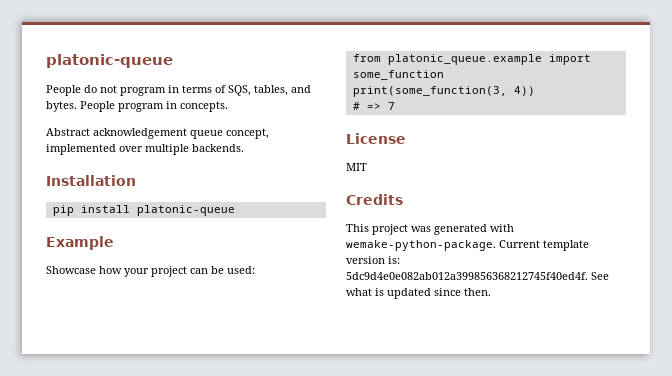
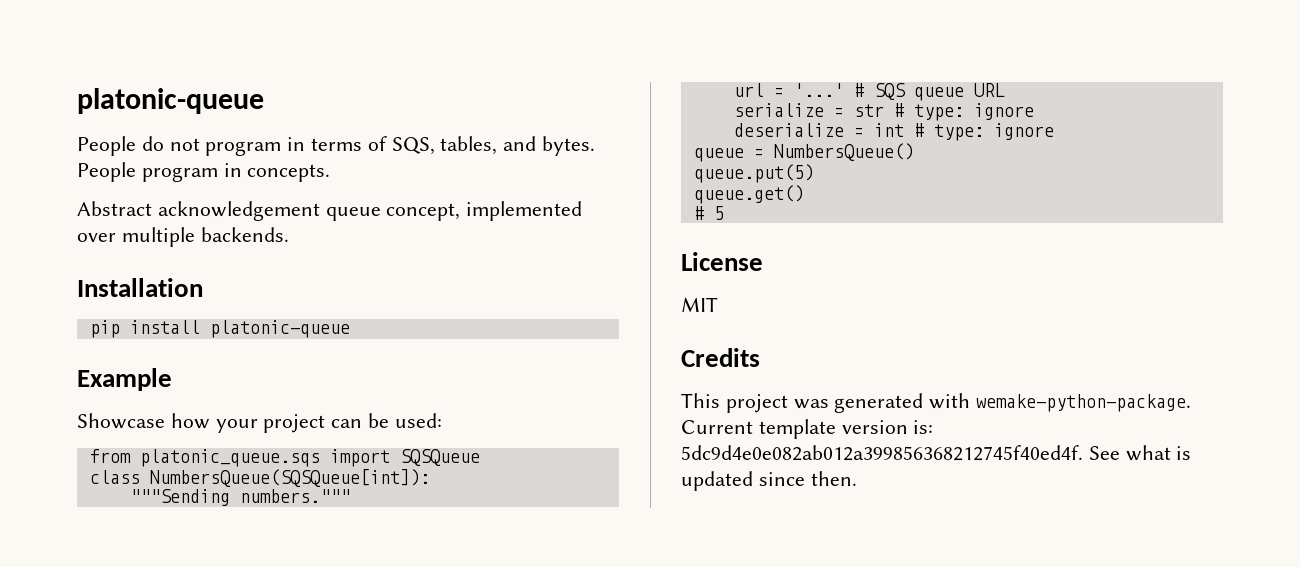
- from platonic_queue.example import some_function
- print(some_function(3, 4))
- # => 7
+ from platonic_queue.sqs import SQSQueue
+ class NumbersQueue(SQSQueue[int]):
+ """Sending numbers."""
+ url = '...' # SQS queue URL
+ serialize = str # type: ignore
+ deserialize = int # type: ignore
+ queue = NumbersQueue()
+ queue.put(5)
+ queue.get()
+ # 5

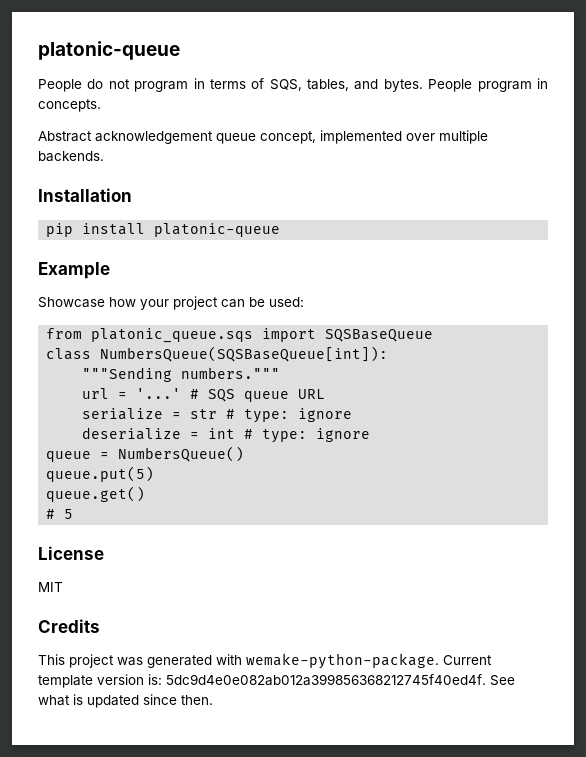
- from platonic_queue.sqs import SQSQueue
+ from platonic_queue.sqs import SQSBaseQueue
- class NumbersQueue(SQSQueue[int]):
+ class NumbersQueue(SQSBaseQueue[int]):

